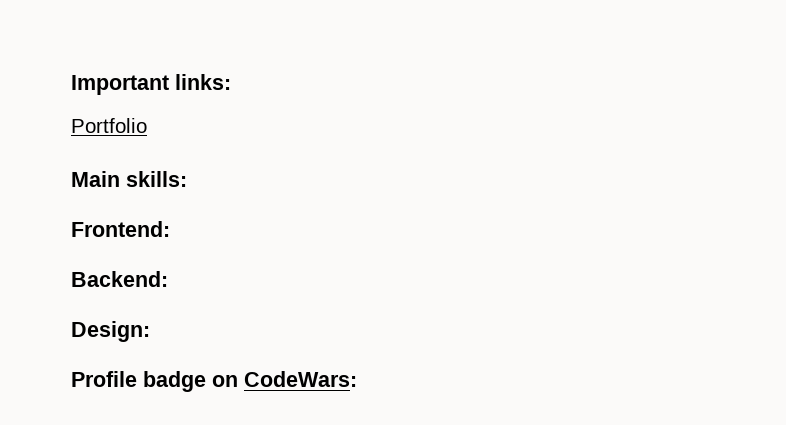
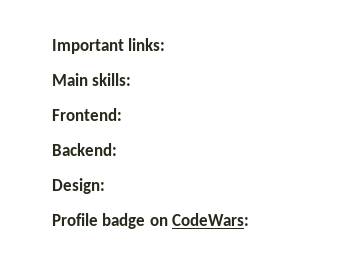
- Portfolio

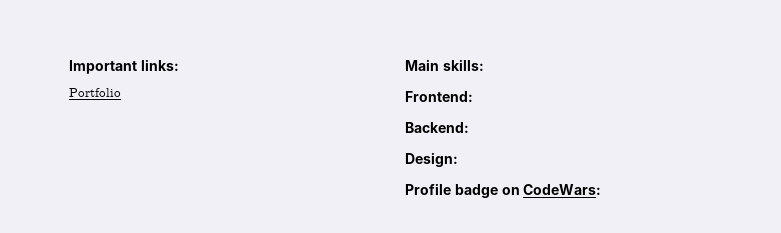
+ Portfolio

